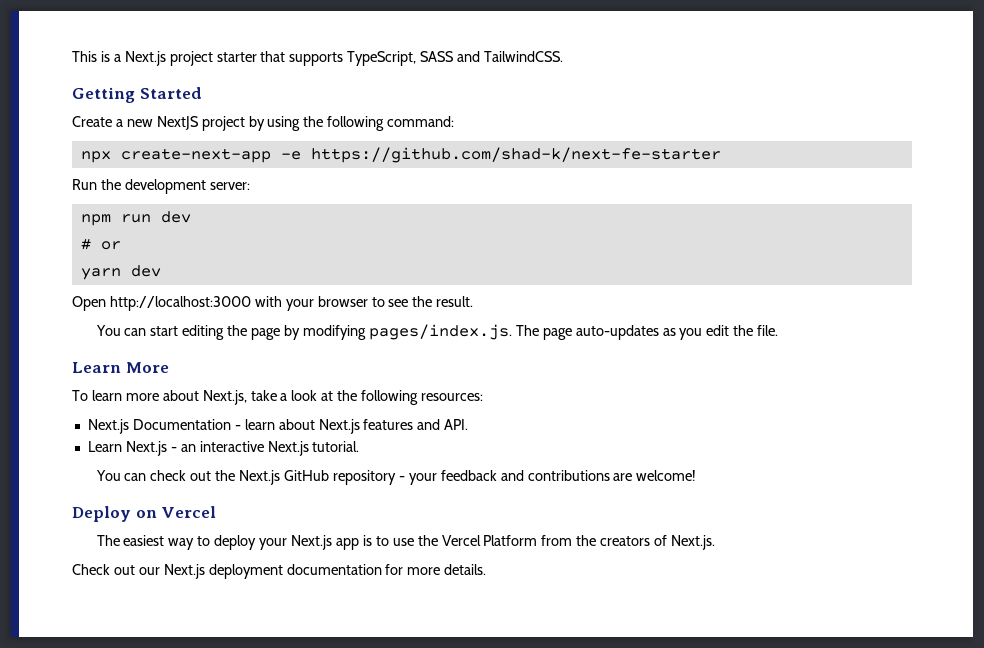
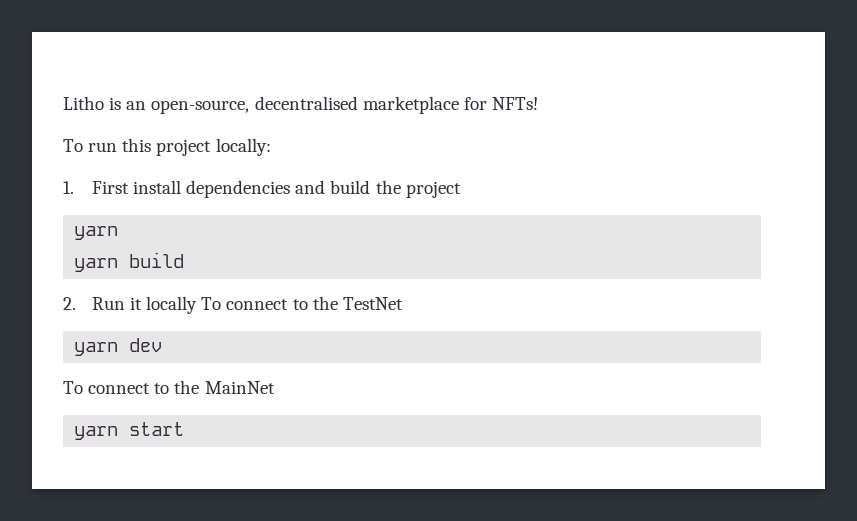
- This is a Next.js project starter that supports TypeScript, SASS and TailwindCSS.
- Getting Started
- Create a new NextJS project by using the following command:
- npx create-next-app -e https://github.com/shad-k/next-fe-starter
- Run the development server:
- npm run dev
- # or
+ Litho is an open-source, decentralised marketplace for NFTs!
+ To run this project locally:
+ 1. First install dependencies and build the project
+ yarn
+ yarn build
+ 2. Run it locally To connect to the TestNet
  yarn dev
- Open http://localhost:3000 with your browser to see the result.
- You can start editing the page by modifying pages/index.js. The page auto-updates as you edit the file.
- Learn More
- To learn more about Next.js, take a look at the following resources:
- Next.js Documentation - learn about Next.js features and API.
- Learn Next.js - an interactive Next.js tutorial.
- You can check out the Next.js GitHub repository - your feedback and contributions are welcome!
- Deploy on Vercel
- The easiest way to deploy your Next.js app is to use the Vercel Platform from the creators of Next.js.
- Check out our Next.js deployment documentation for more details.
+ To connect to the MainNet
+ yarn start

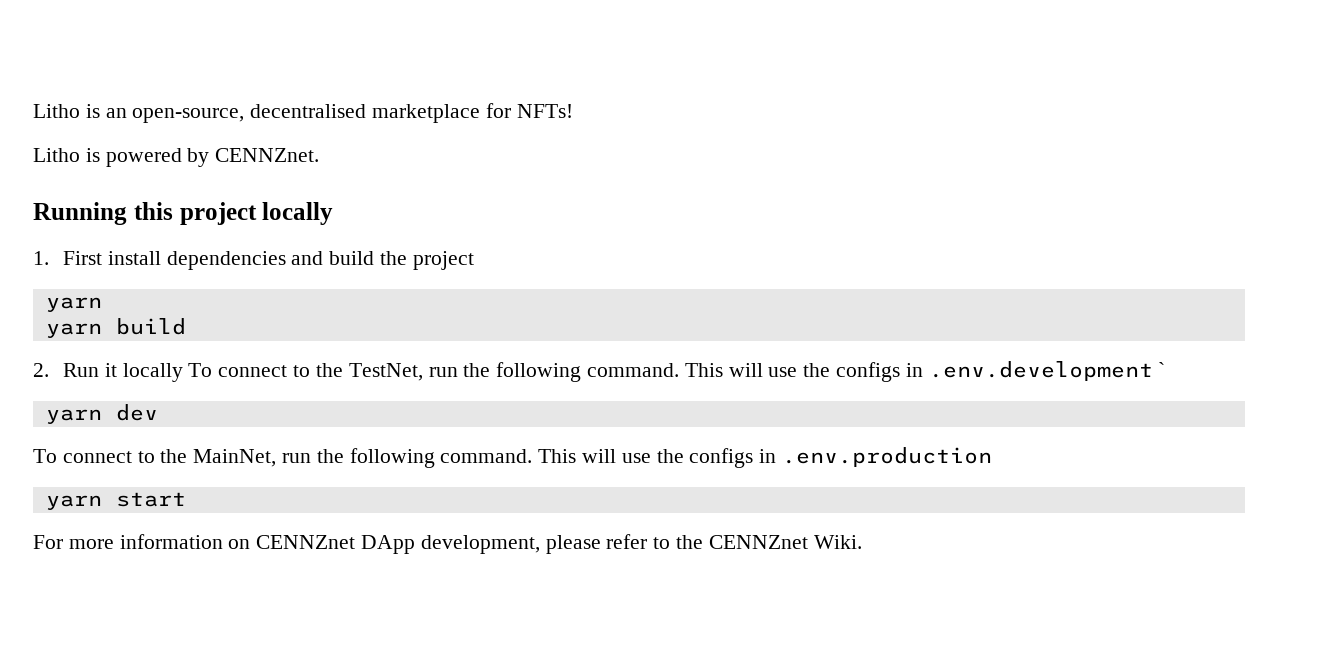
- To run this project locally:
+ Litho is powered by CENNZnet.
+ Running this project locally
- 2. Run it locally To connect to the TestNet
+ 2. Run it locally To connect to the TestNet, run the following command. This will use the configs in .env.development `
- To connect to the MainNet
+ To connect to the MainNet, run the following command. This will use the configs in .env.production
  yarn start
+ For more information on CENNZnet DApp development, please refer to the CENNZnet Wiki.

